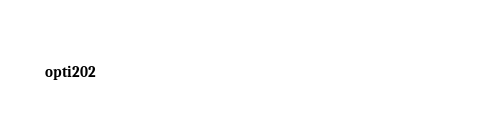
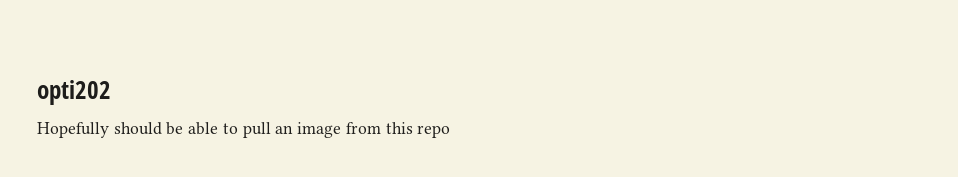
+ Hopefully should be able to pull an image from this repo

